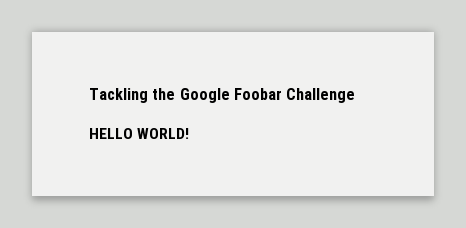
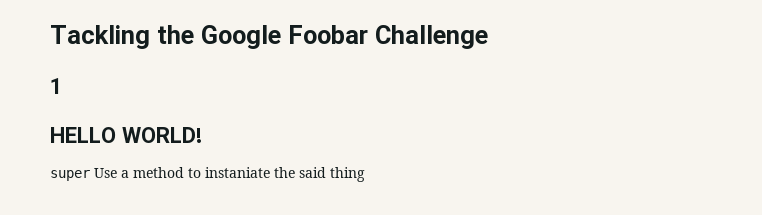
+ 1
+ super Use a method to instaniate the said thing

